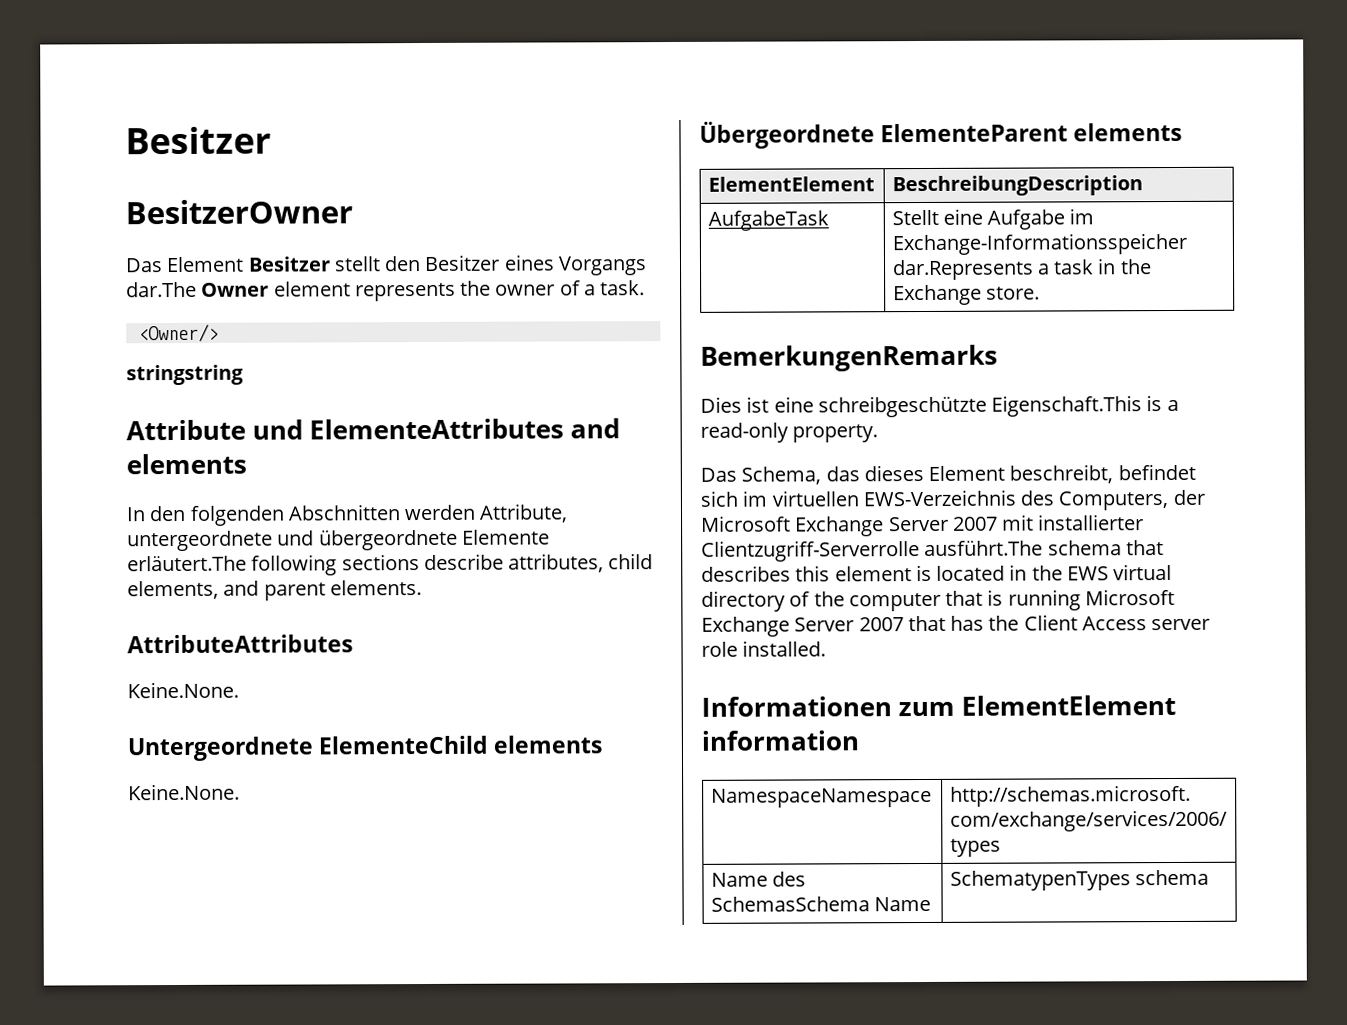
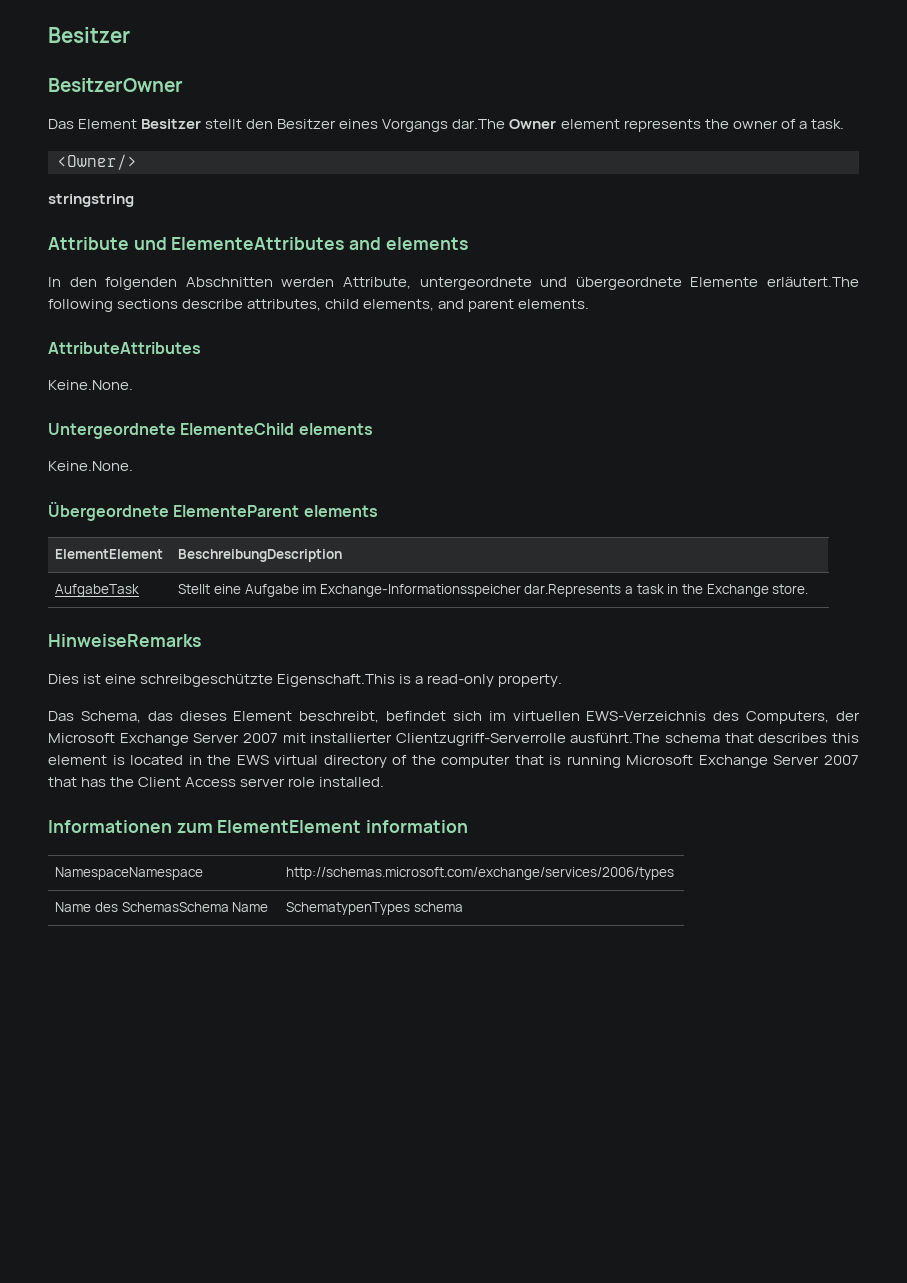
- BemerkungenRemarks
+ HinweiseRemarks

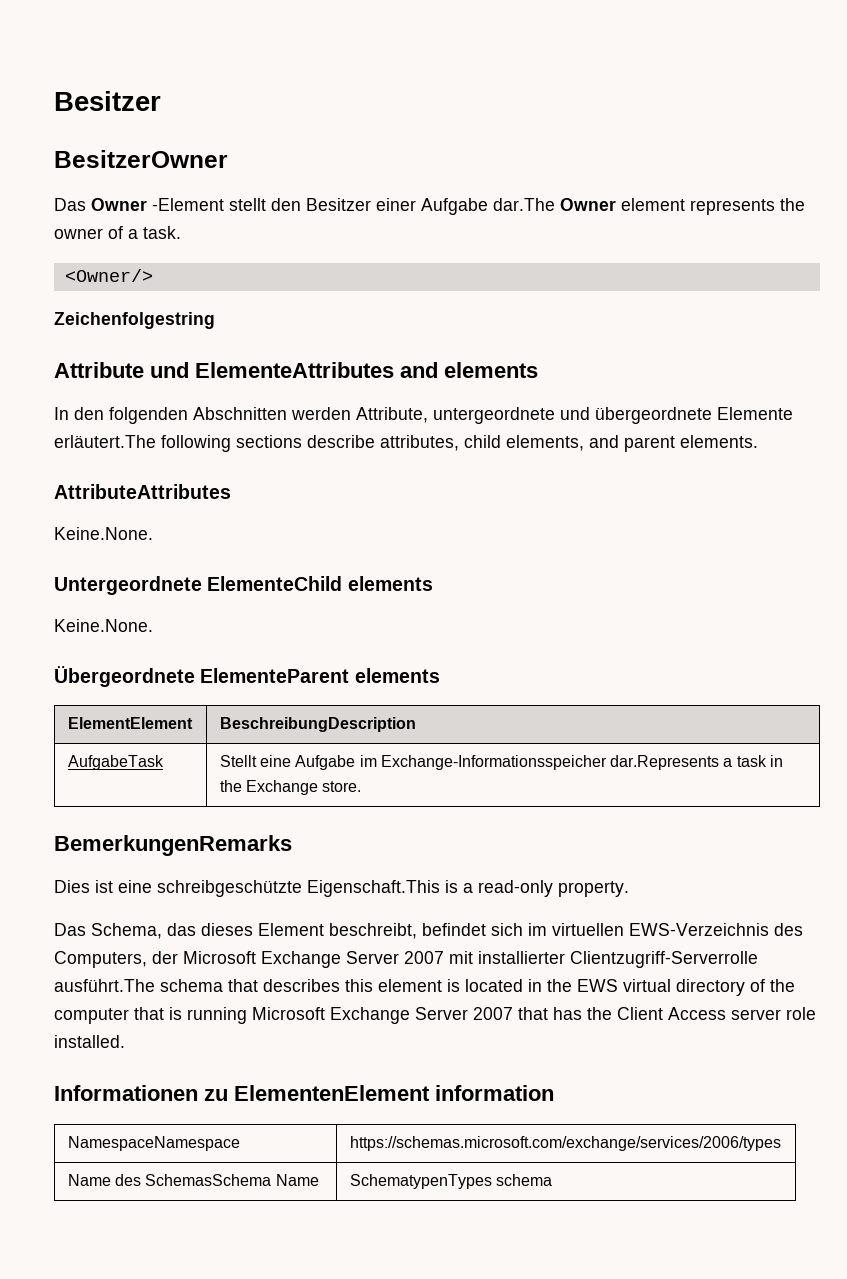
- Das Element Besitzer stellt den Besitzer eines Vorgangs dar.The Owner element represents the owner of a task.
+ Das Owner -Element stellt den Besitzer einer Aufgabe dar.The Owner element represents the owner of a task.
- stringstring
+ Zeichenfolgestring
- HinweiseRemarks
+ BemerkungenRemarks
- Informationen zum ElementElement information
+ Informationen zu ElementenElement information
- NamespaceNamespace | http://schemas.microsoft.com/exchange/services/2006/types
+ NamespaceNamespace | https://schemas.microsoft.com/exchange/services/2006/types

